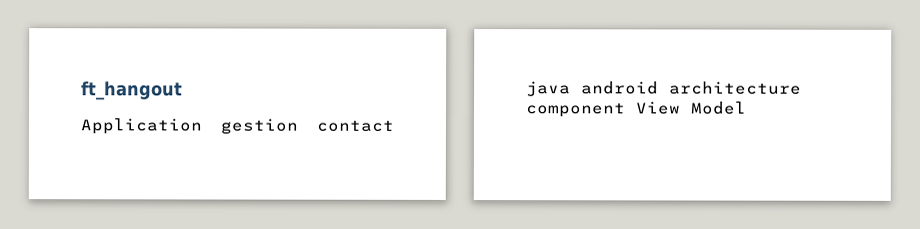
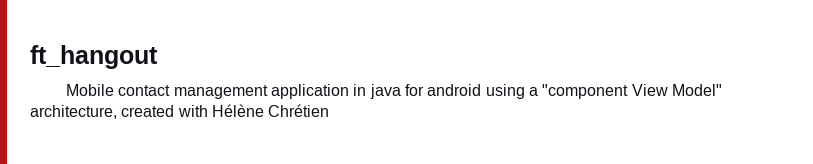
- Application gestion contact java android architecture component View Model
+ Mobile contact management application in java for android using a "component View Model" architecture, created with Hélène Chrétien

